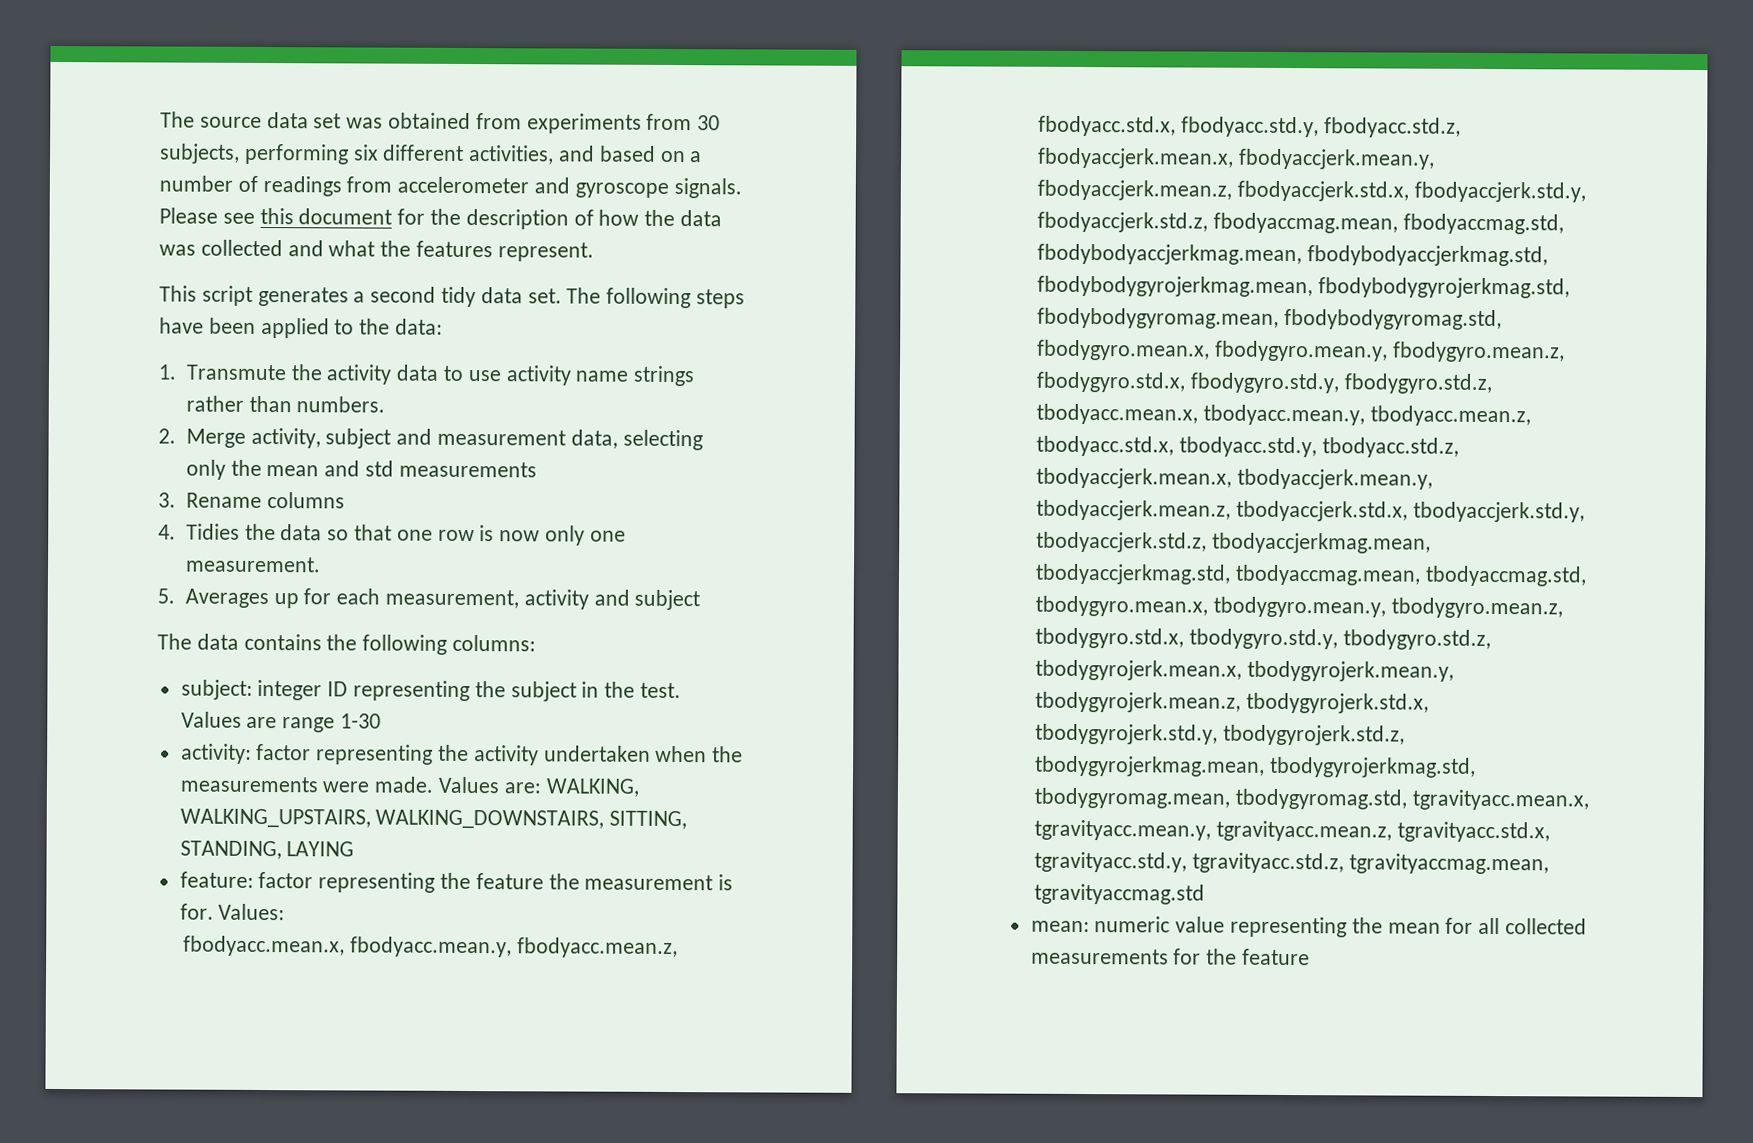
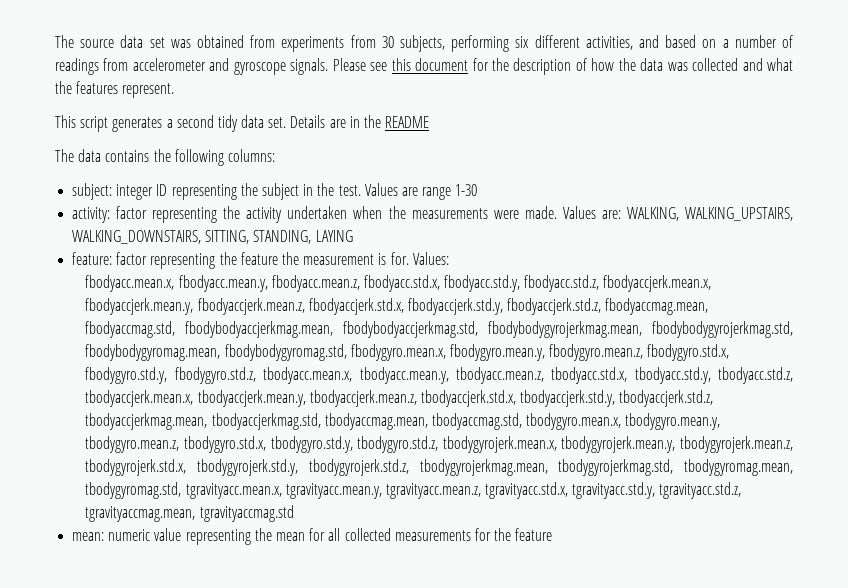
- The following steps have been applied to the data:
- 1. Transmute the activity data to use activity name strings rather than numbers.
- 2. Merge activity, subject and measurement data, selecting only the mean and std measurements
- 3. Rename columns
- 4. Tidies the data so that one row is now only one measurement.
- 5. Averages up for each measurement, activity and subject
+ Details are in the README

